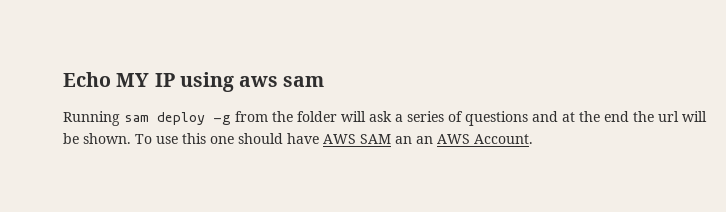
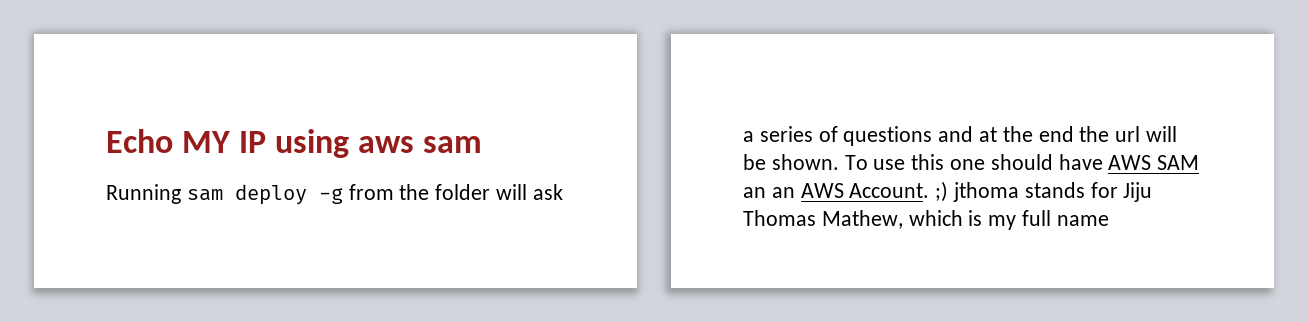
- To use this one should have AWS SAM an an AWS Account.
+ To use this one should have AWS SAM an an AWS Account. ;) jthoma stands for Jiju Thomas Mathew, which is my full name

